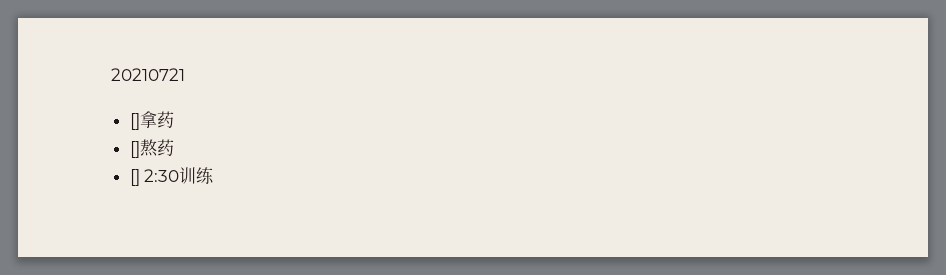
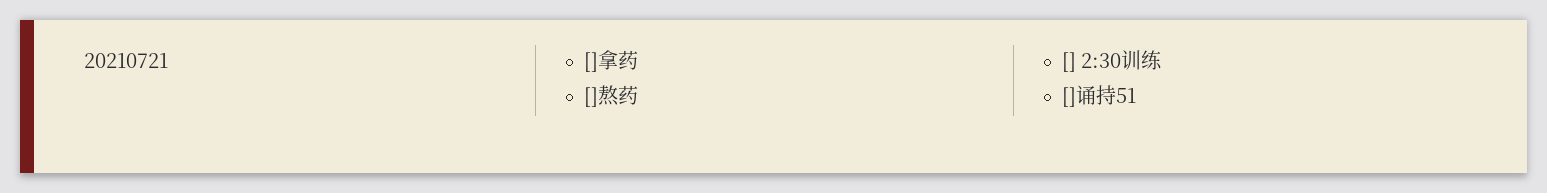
+ []诵持51

